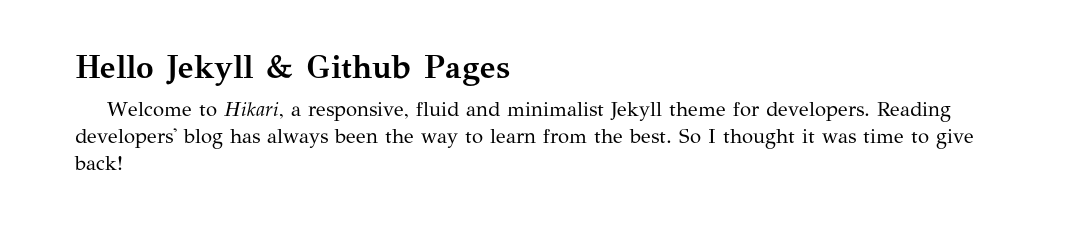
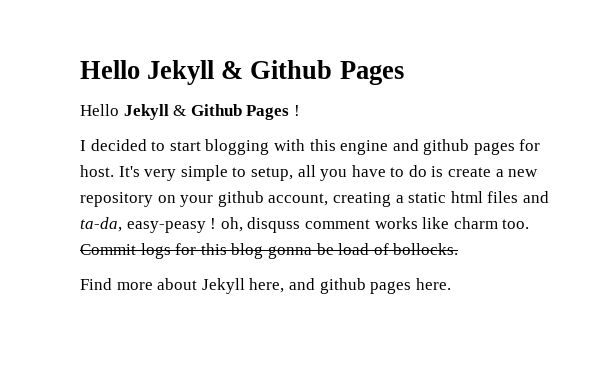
- Welcome to Hikari, a responsive, fluid and minimalist Jekyll theme for developers. Reading developers' blog has always been the way to learn from the best. So I thought it was time to give back!
+ Hello Jekyll & Github Pages !
+ I decided to start blogging with this engine and github pages for host. It's very simple to setup, all you have to do is create a new repository on your github account, creating a static html files and ta-da, easy-peasy ! oh, disquss comment works like charm too. Commit logs for this blog gonna be load of bollocks.
+ Find more about Jekyll here, and github pages here.

